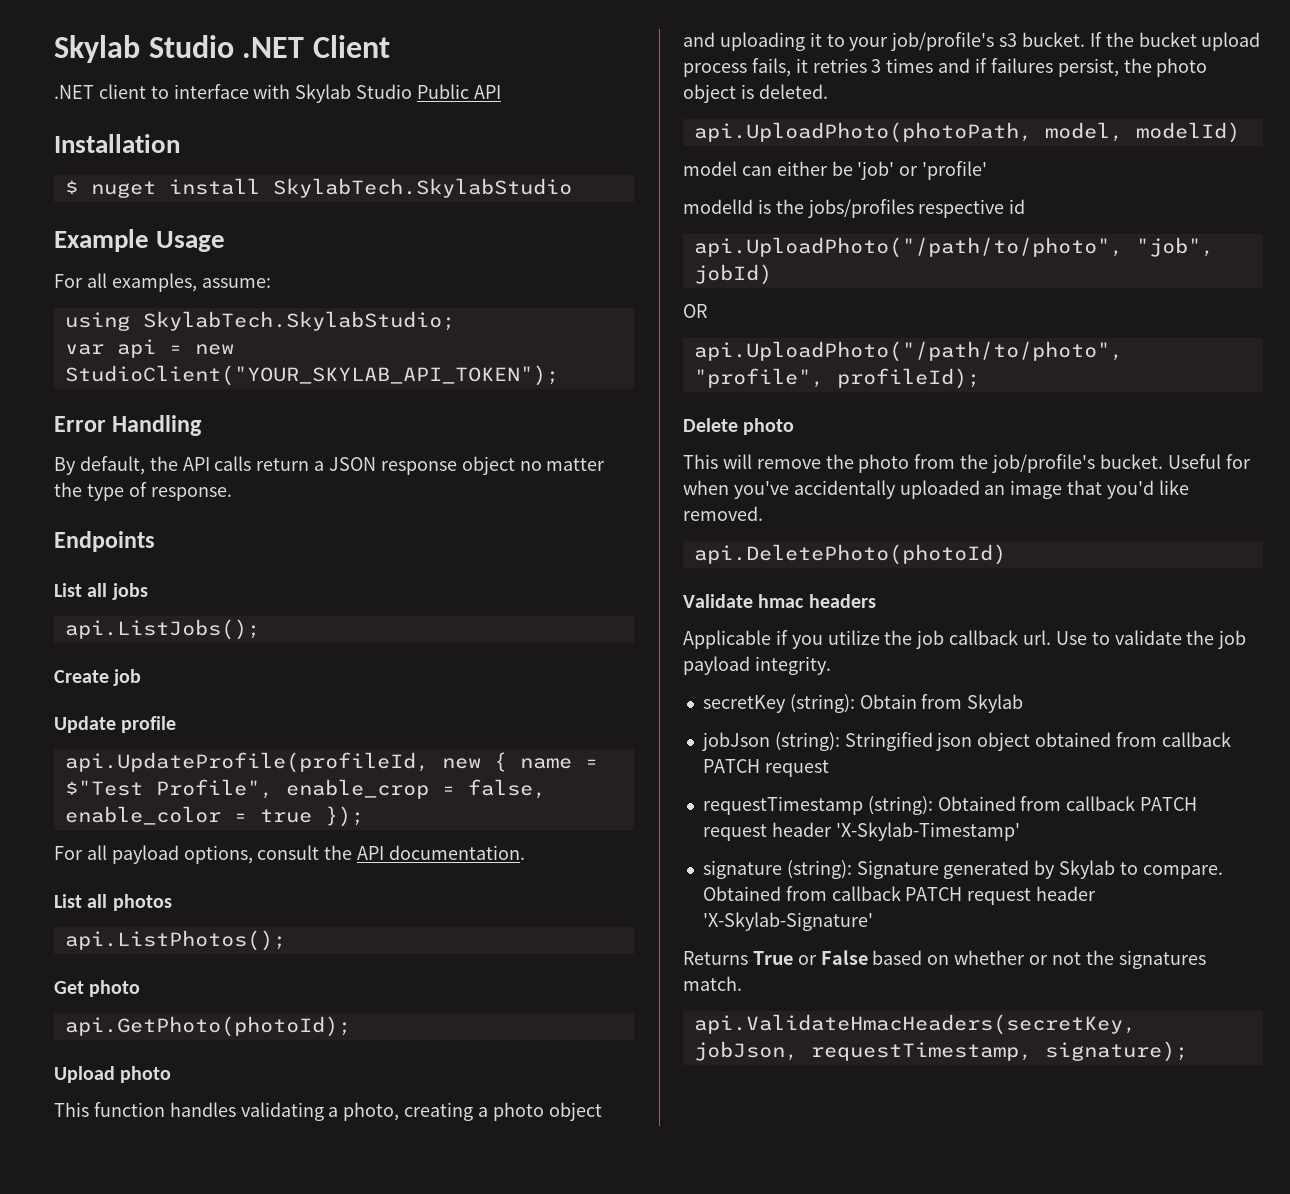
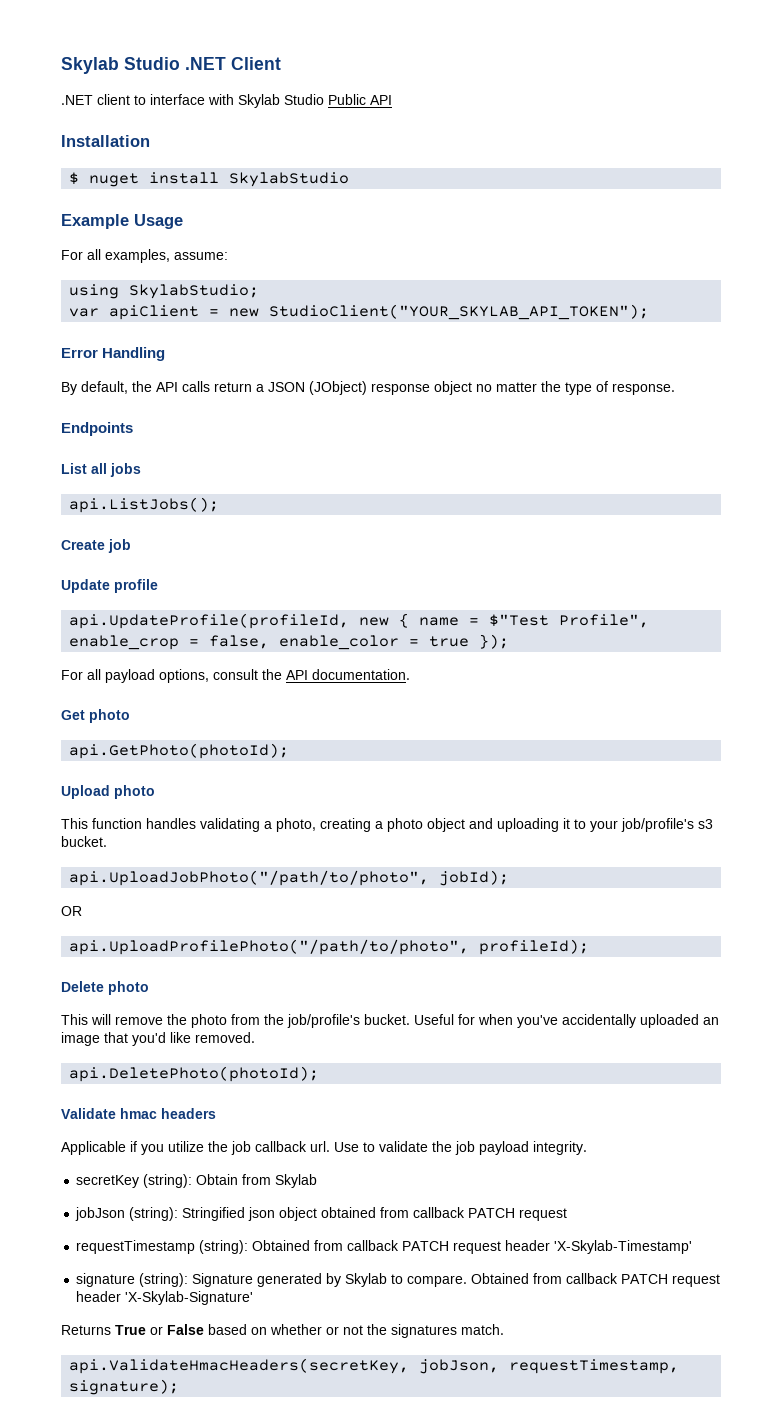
- $ nuget install SkylabTech.SkylabStudio
+ $ nuget install SkylabStudio
- using SkylabTech.SkylabStudio;
+ using SkylabStudio;
- var api = new StudioClient("YOUR_SKYLAB_API_TOKEN");
+ var apiClient = new StudioClient("YOUR_SKYLAB_API_TOKEN");
- By default, the API calls return a JSON response object no matter the type of response.
+ By default, the API calls return a JSON (JObject) response object no matter the type of response.
- List all photos
- api.ListPhotos();
- This function handles validating a photo, creating a photo object and uploading it to your job/profile's s3 bucket. If the bucket upload process fails, it retries 3 times and if failures persist, the photo object is deleted.
- api.UploadPhoto(photoPath, model, modelId)
- model can either be 'job' or 'profile'
- modelId is the jobs/profiles respective id
- api.UploadPhoto("/path/to/photo", "job", jobId)
+ This function handles validating a photo, creating a photo object and uploading it to your job/profile's s3 bucket.
+ api.UploadJobPhoto("/path/to/photo", jobId);
- api.UploadPhoto("/path/to/photo", "profile", profileId);
+ api.UploadProfilePhoto("/path/to/photo", profileId);
- api.DeletePhoto(photoId)
+ api.DeletePhoto(photoId);

